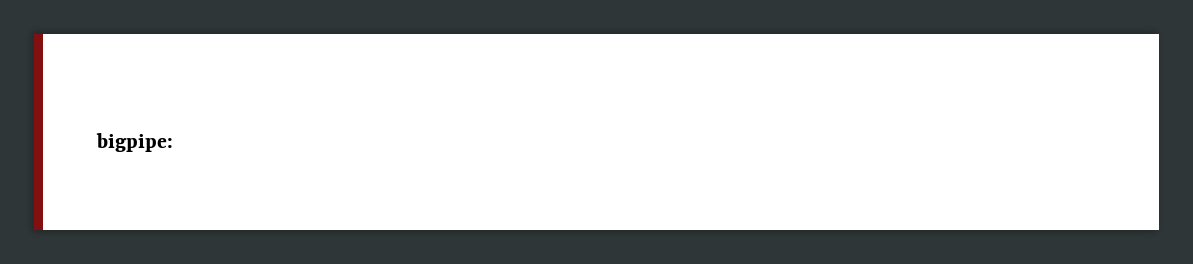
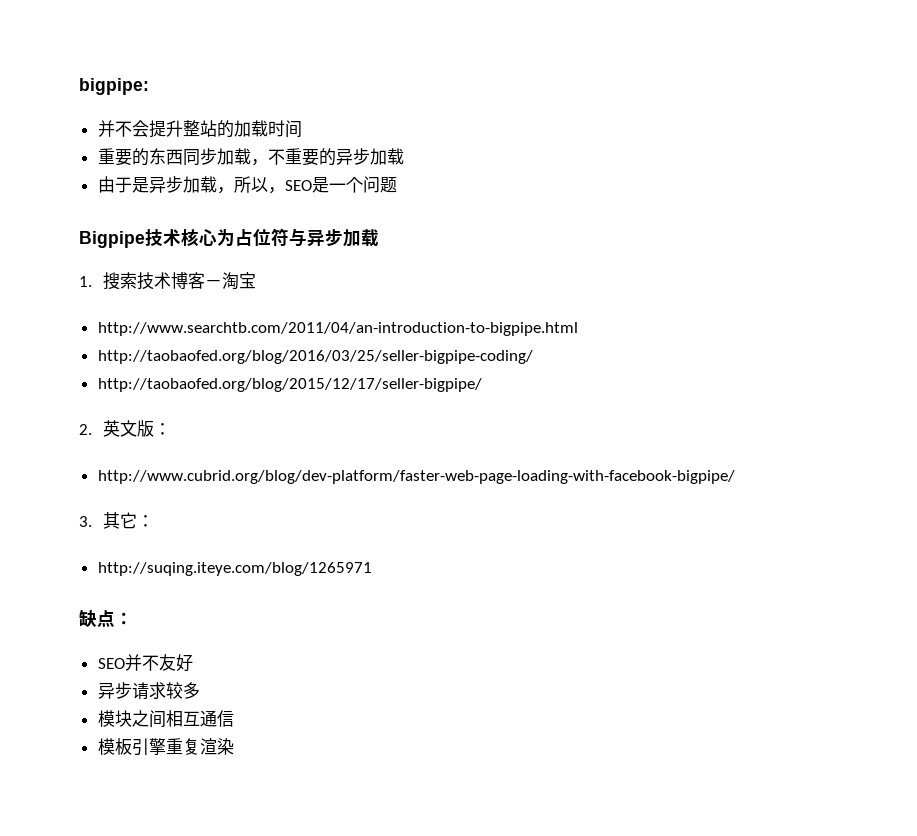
+ 并不会提升整站的加载时间
+ 重要的东西同步加载，不重要的异步加载
+ 由于是异步加载，所以，SEO是一个问题
+ Bigpipe技术核心为占位符与异步加载
+ 1.搜索技术博客－淘宝
+ http://www.searchtb.com/2011/04/an-introduction-to-bigpipe.html
+ http://taobaofed.org/blog/2016/03/25/seller-bigpipe-coding/
+ http://taobaofed.org/blog/2015/12/17/seller-bigpipe/
+ 2.英文版：
+ http://www.cubrid.org/blog/dev-platform/faster-web-page-loading-with-facebook-bigpipe/
+ 3.其它：
+ http://suqing.iteye.com/blog/1265971
+ 缺点：
+ SEO并不友好
+ 异步请求较多
+ 模块之间相互通信
+ 模板引擎重复渲染

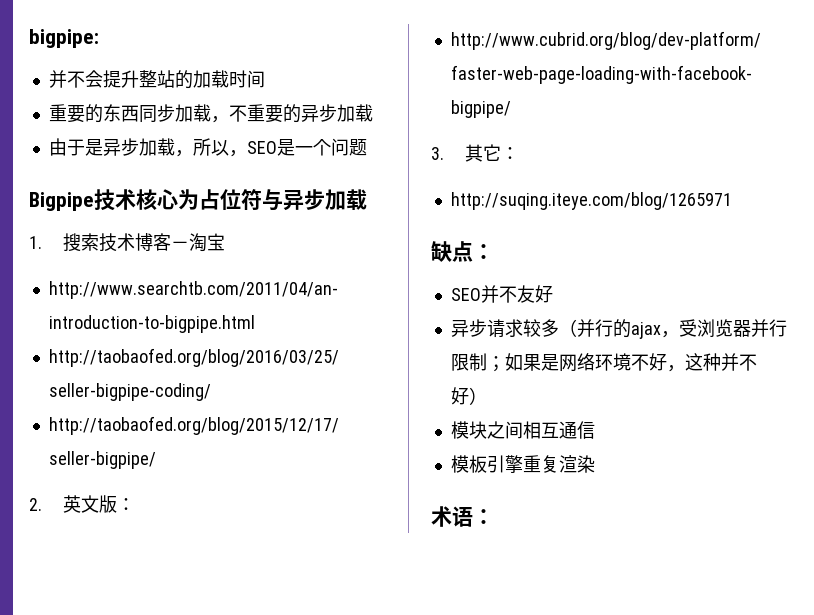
- 异步请求较多
+ 异步请求较多（并行的ajax，受浏览器并行限制；如果是网络环境不好，这种并不好）
+ 术语：

